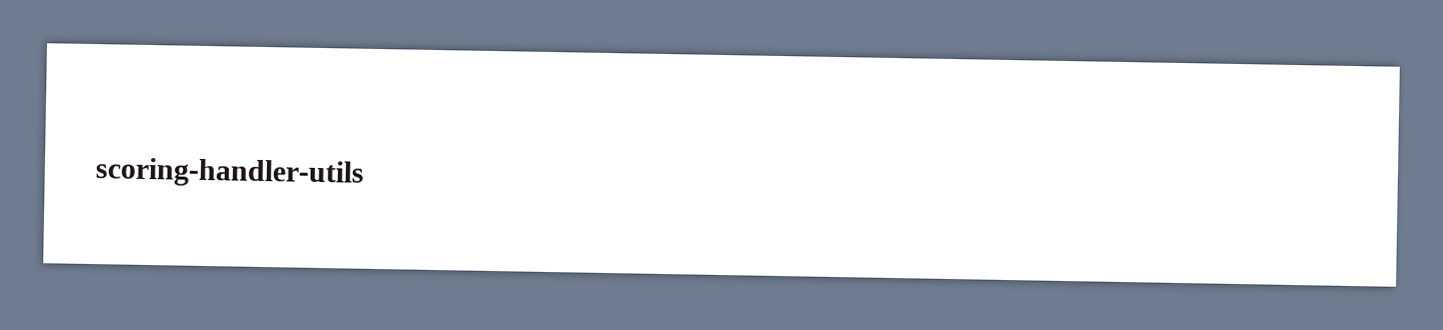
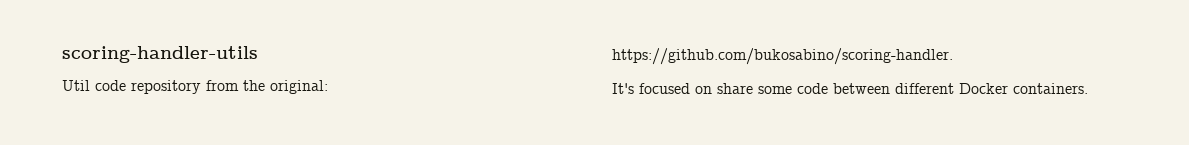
+ Util code repository from the original: https://github.com/bukosabino/scoring-handler.
+ It's focused on share some code between different Docker containers.

